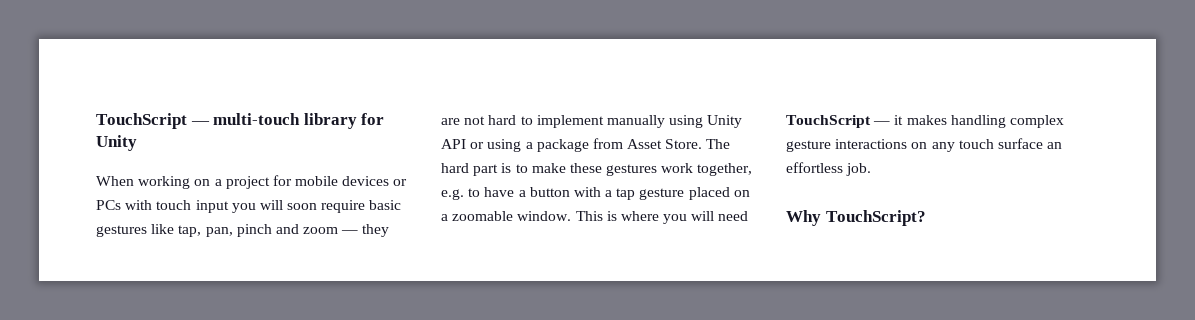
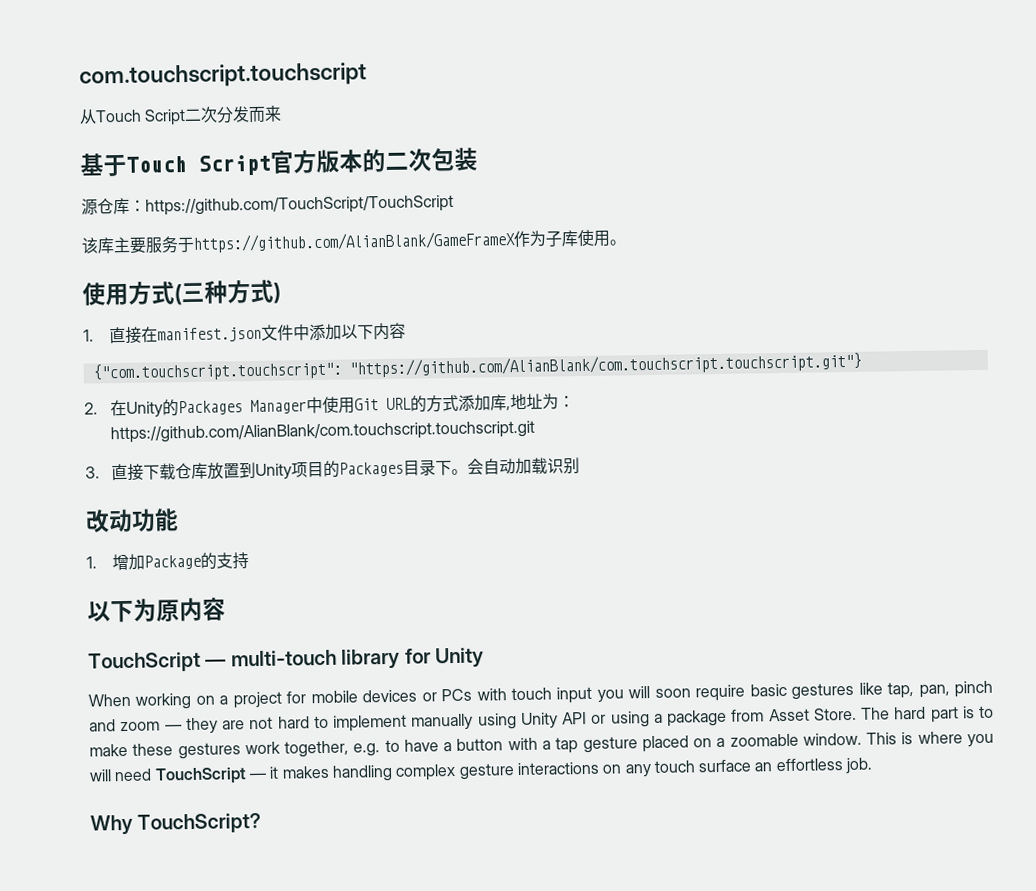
+ com.touchscript.touchscript
+ 从Touch Script二次分发而来
+ 基于Touch Script官方版本的二次包装
+ 源仓库：https://github.com/TouchScript/TouchScript
+ 该库主要服务于https://github.com/AlianBlank/GameFrameX作为子库使用。
+ 使用方式(三种方式)
+ 1.直接在manifest.json文件中添加以下内容
+ {"com.touchscript.touchscript": "https://github.com/AlianBlank/com.touchscript.touchscript.git"}
+ 2.在Unity的Packages Manager中使用Git URL的方式添加库,地址为：https://github.com/AlianBlank/com.touchscript.touchscript.git
+ 3.直接下载仓库放置到Unity项目的Packages目录下。会自动加载识别
+ 改动功能
+ 1.增加Package的支持
+ 以下为原内容

